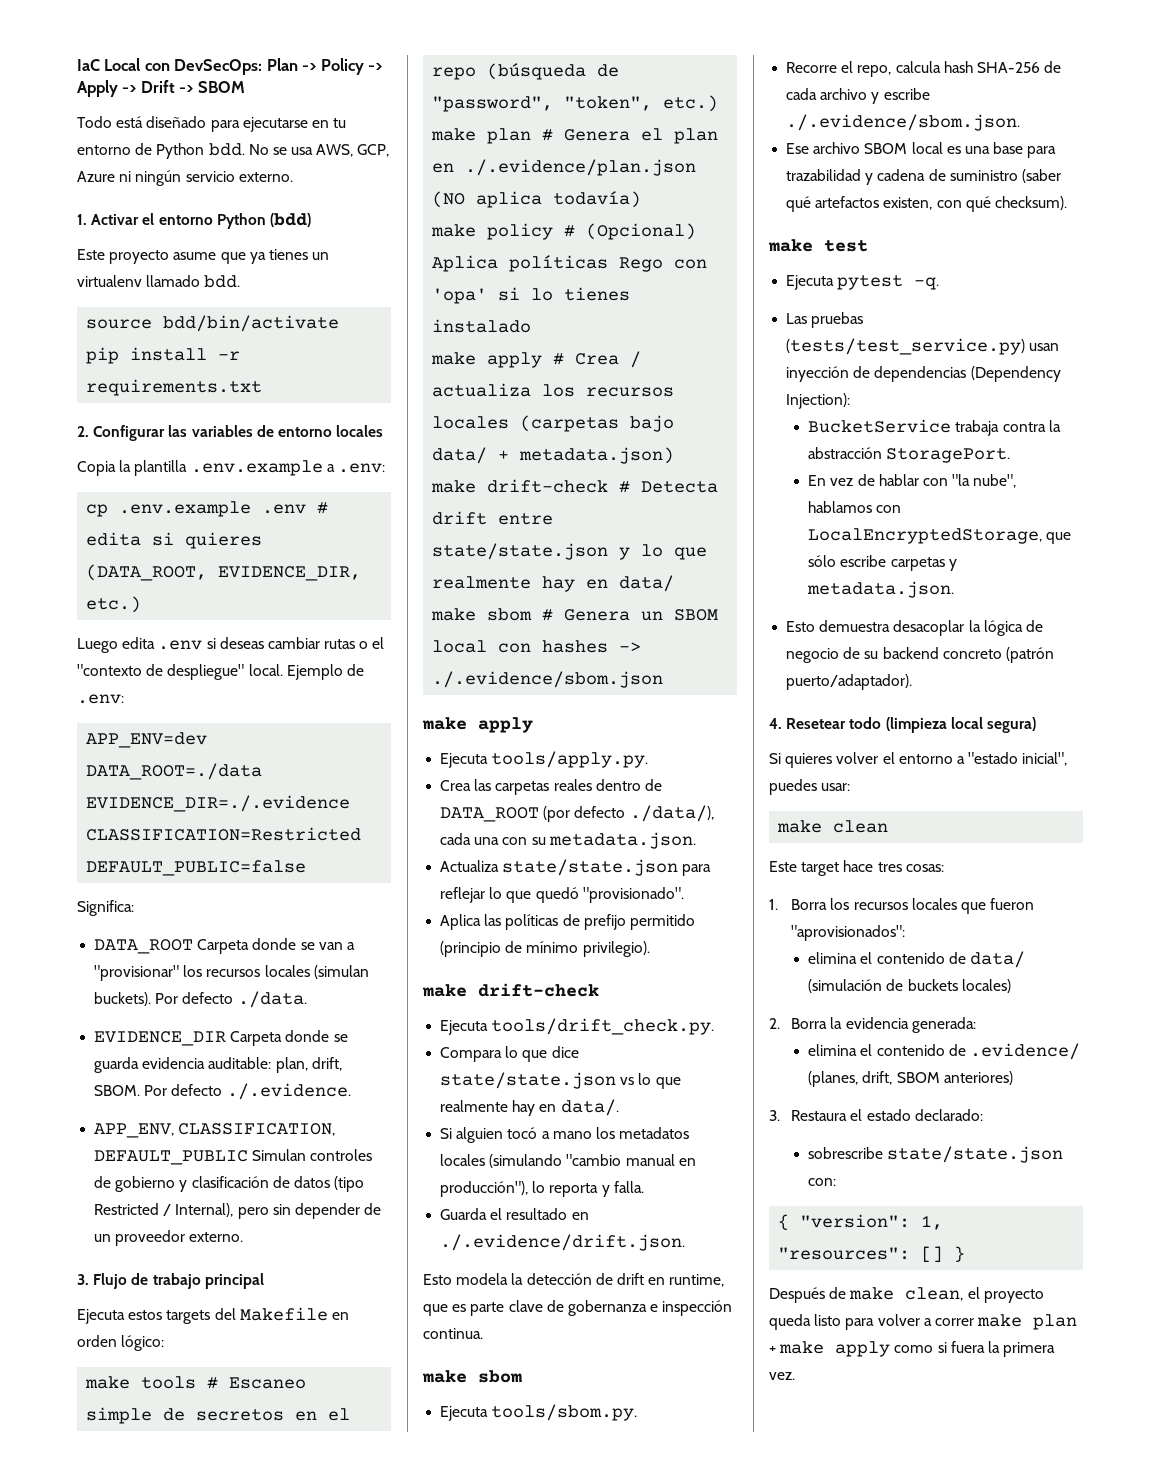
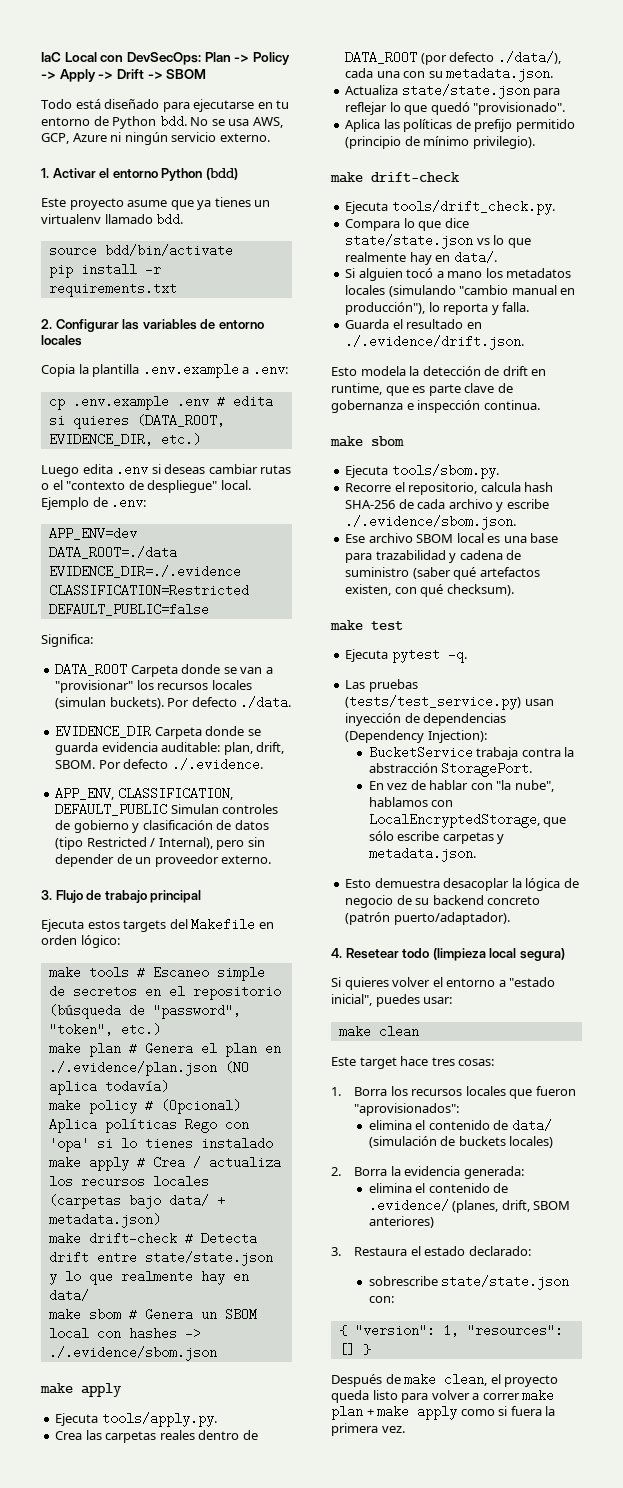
- make tools # Escaneo simple de secretos en el repo (búsqueda de "password", "token", etc.)
+ make tools # Escaneo simple de secretos en el repositorio (búsqueda de "password", "token", etc.)
- Recorre el repo, calcula hash SHA-256 de cada archivo y escribe ./.evidence/sbom.json.
+ Recorre el repositorio, calcula hash SHA-256 de cada archivo y escribe ./.evidence/sbom.json.

